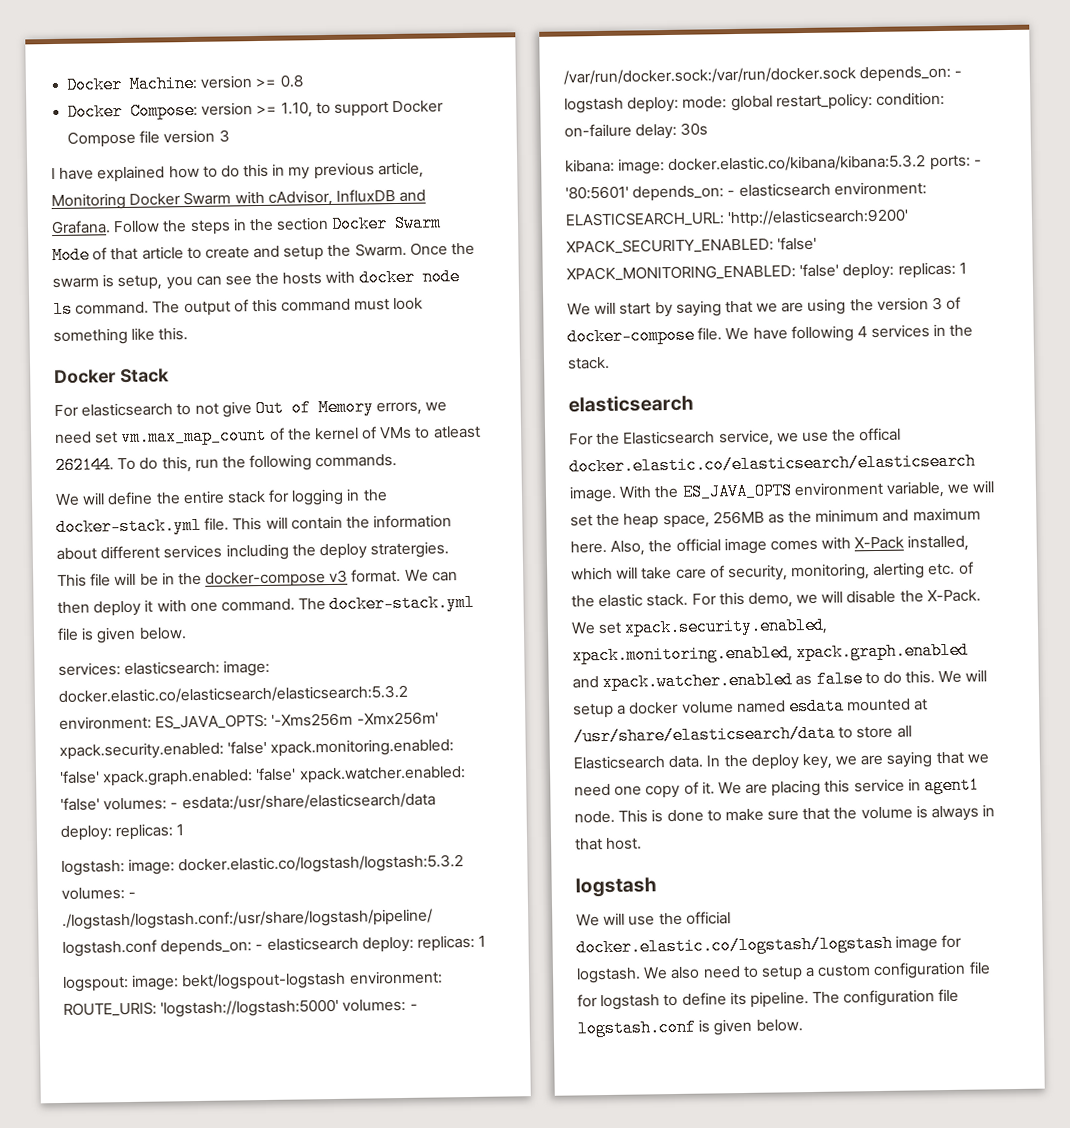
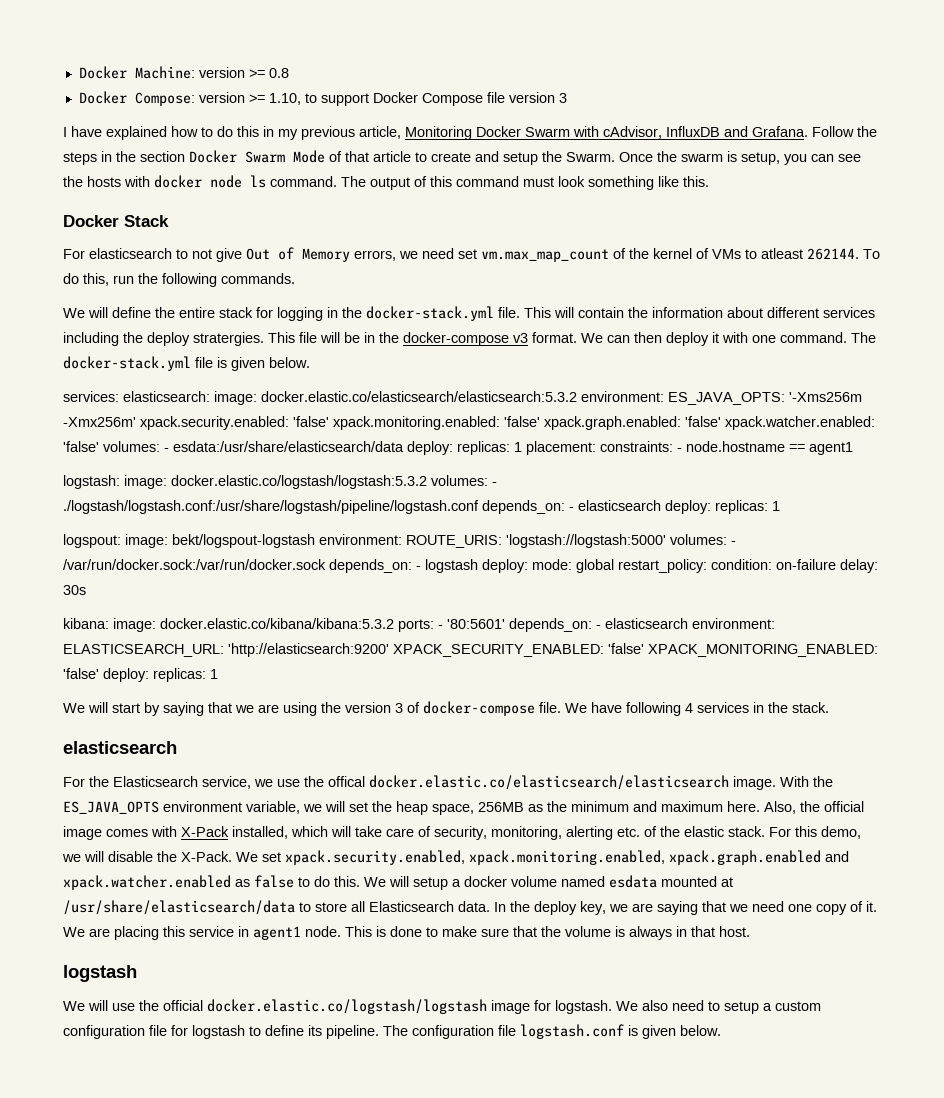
- services: elasticsearch: image: docker.elastic.co/elasticsearch/elasticsearch:5.3.2 environment: ES_JAVA_OPTS: '-Xms256m -Xmx256m' xpack.security.enabled: 'false' xpack.monitoring.enabled: 'false' xpack.graph.enabled: 'false' xpack.watcher.enabled: 'false' volumes: - esdata:/usr/share/elasticsearch/data deploy: replicas: 1
+ services: elasticsearch: image: docker.elastic.co/elasticsearch/elasticsearch:5.3.2 environment: ES_JAVA_OPTS: '-Xms256m -Xmx256m' xpack.security.enabled: 'false' xpack.monitoring.enabled: 'false' xpack.graph.enabled: 'false' xpack.watcher.enabled: 'false' volumes: - esdata:/usr/share/elasticsearch/data deploy: replicas: 1 placement: constraints: - node.hostname == agent1

